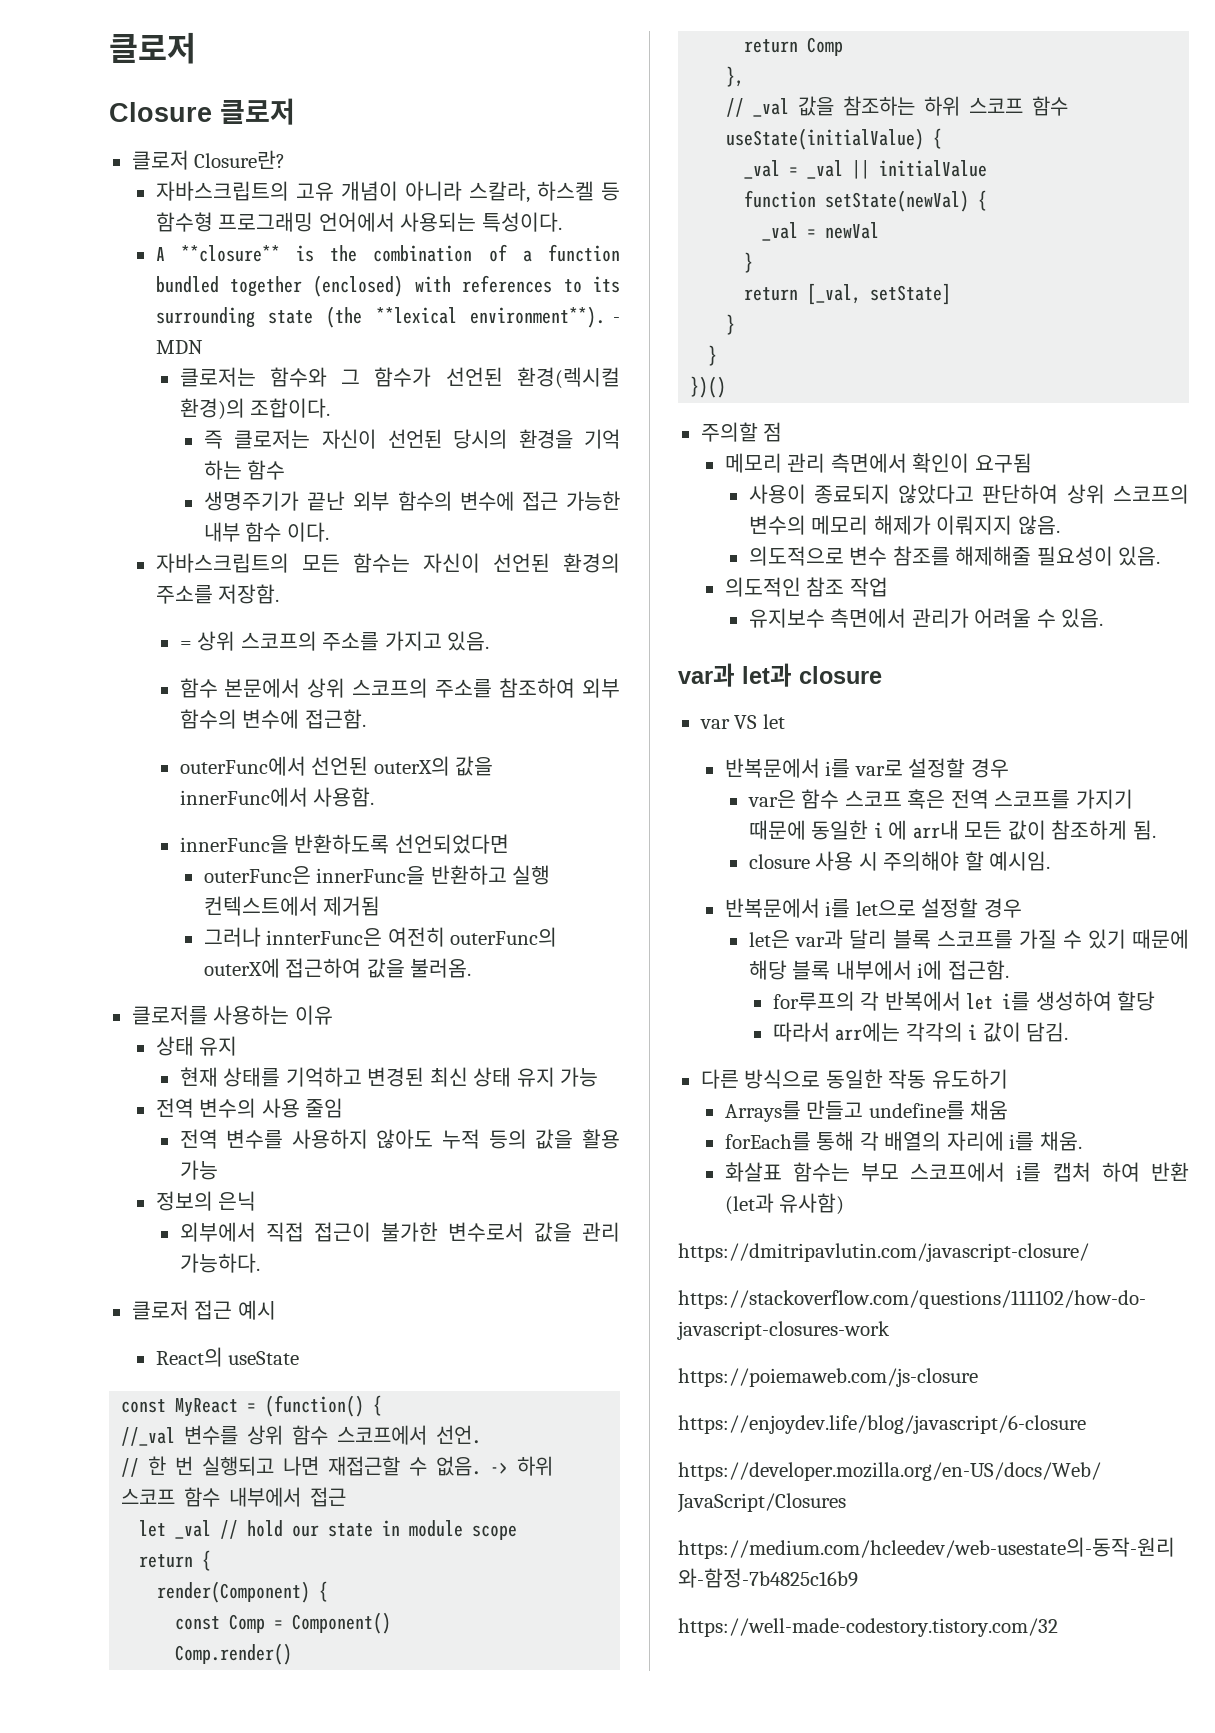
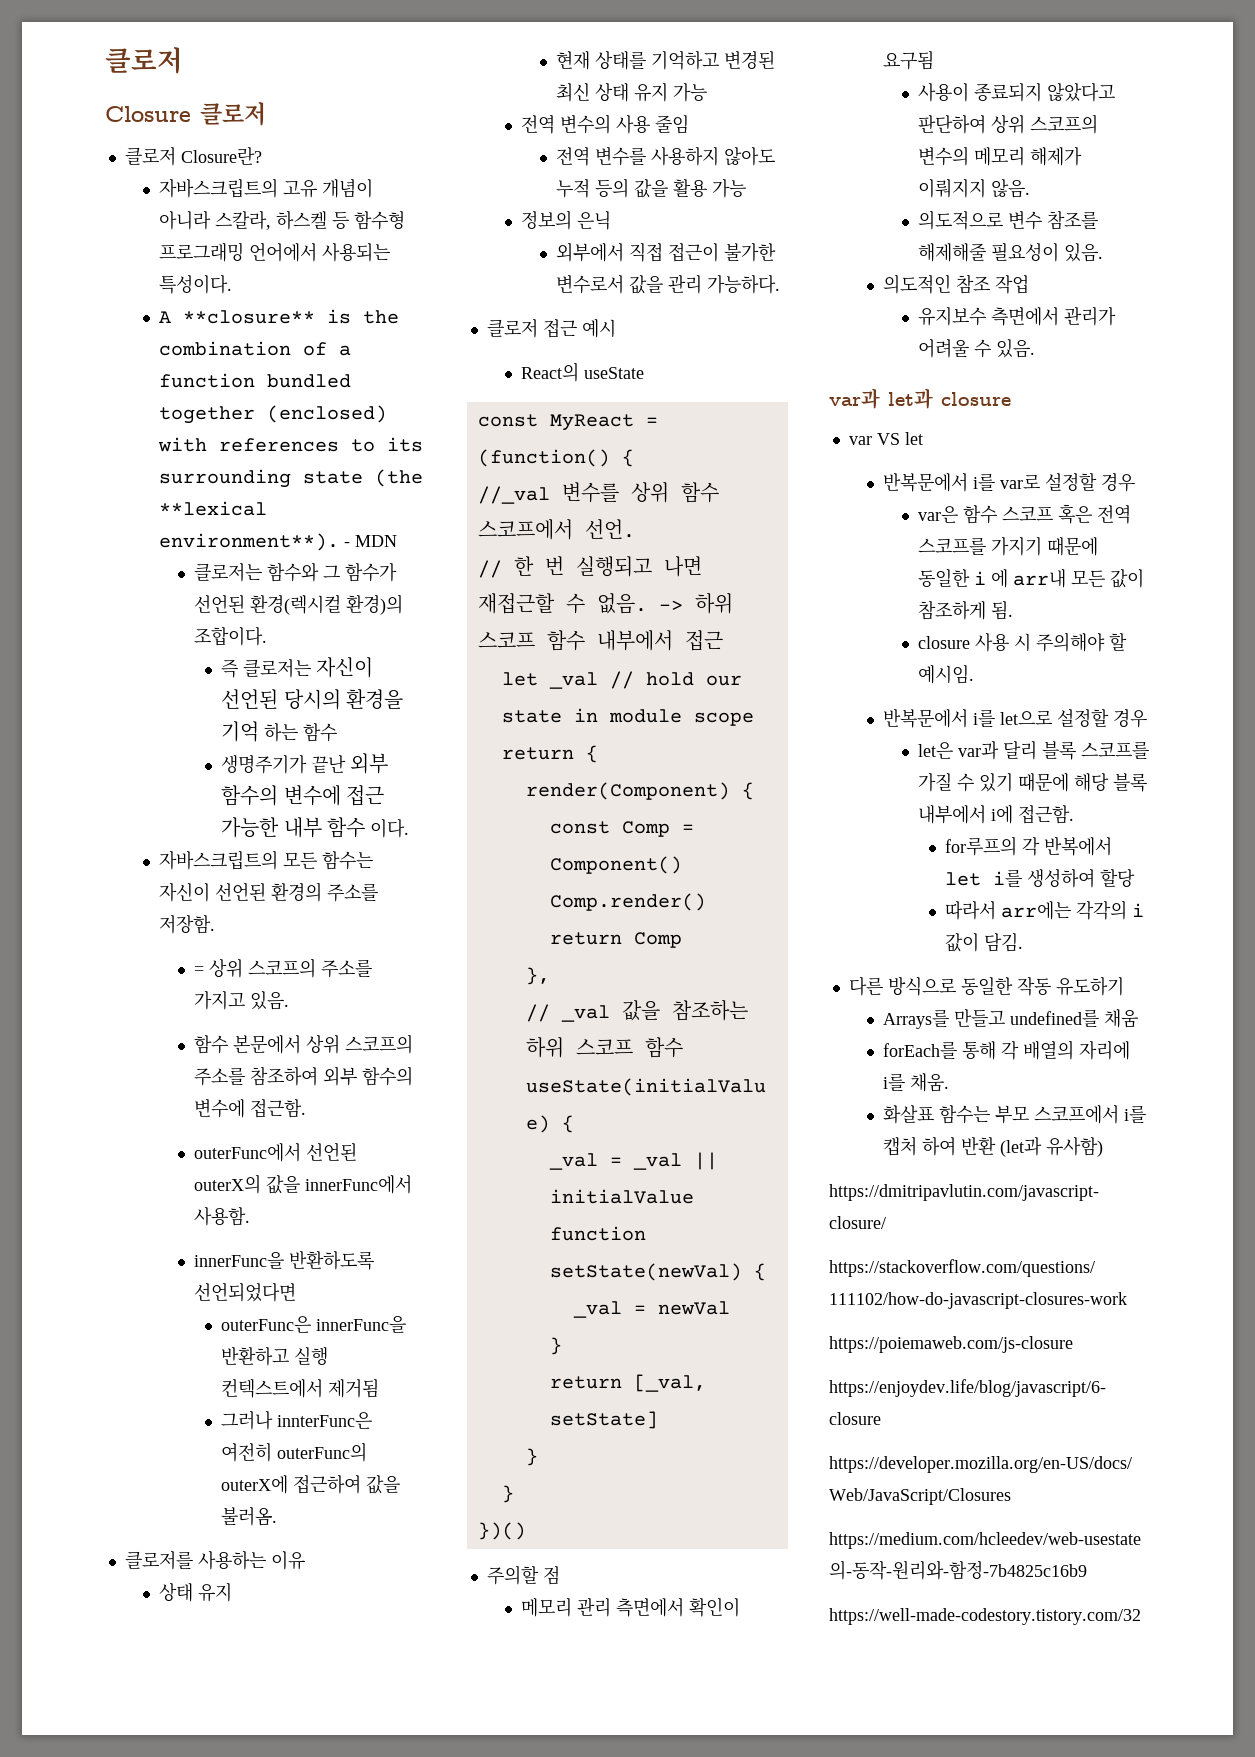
- Arrays를 만들고 undefine를 채움
+ Arrays를 만들고 undefined를 채움

